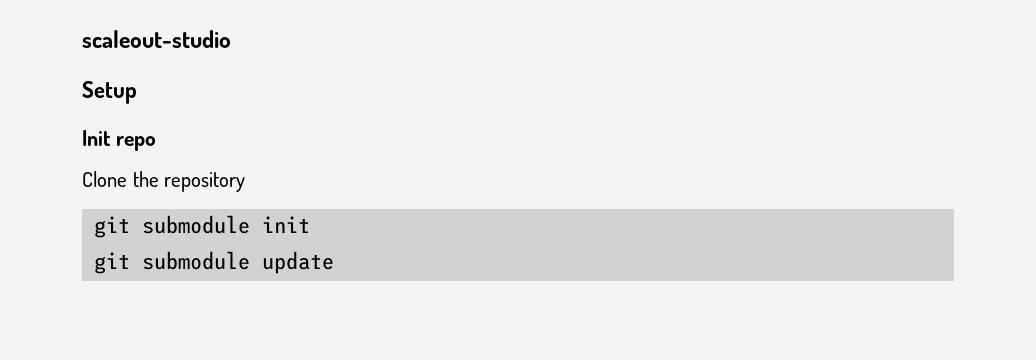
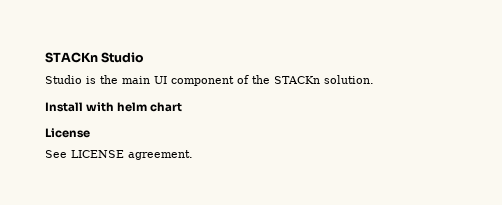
- scaleout-studio
- Setup
- Init repo
- Clone the repository
- git submodule init
- git submodule update
+ STACKn Studio
+ Studio is the main UI component of the STACKn solution.
+ Install with helm chart
+ License
+ See LICENSE agreement.

